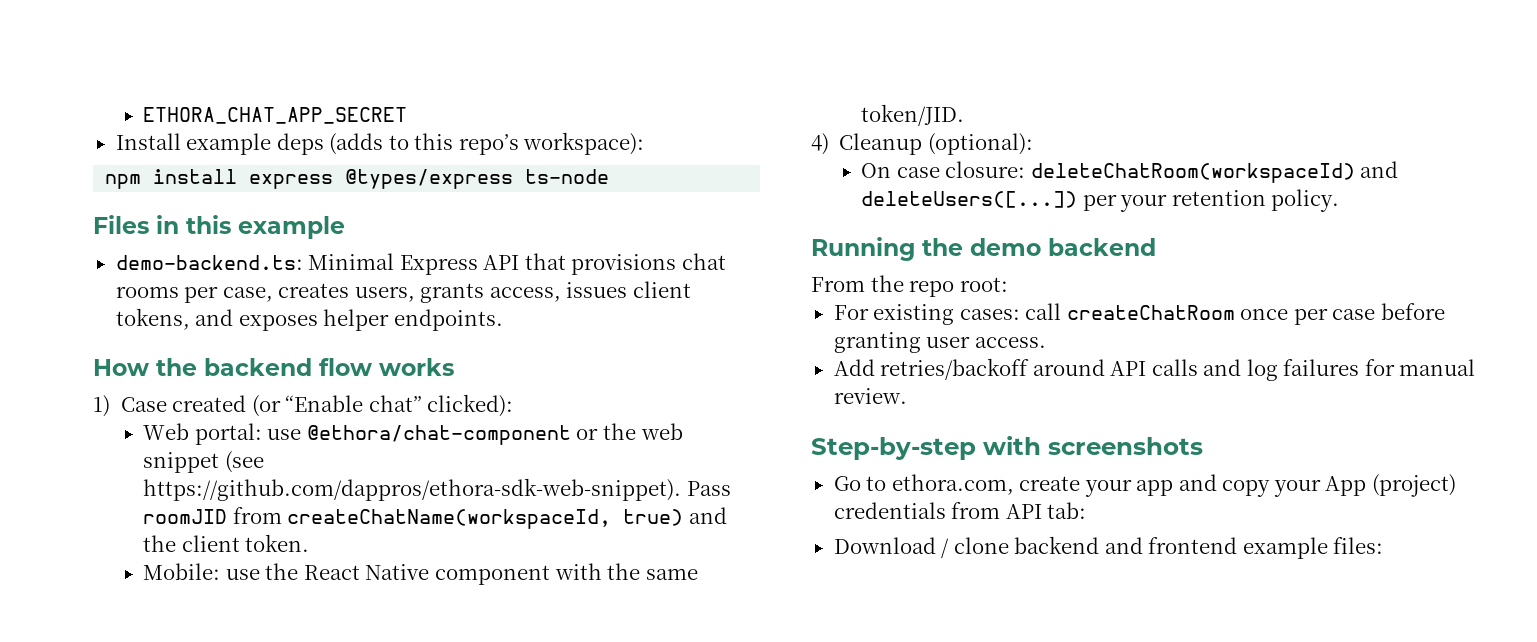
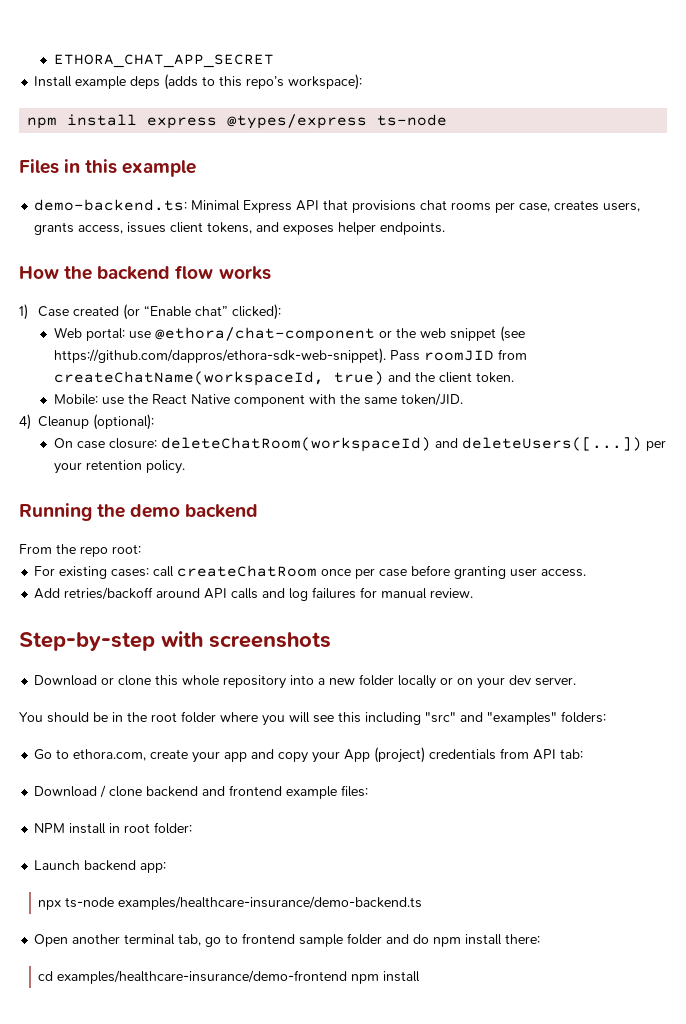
+ Download or clone this whole repository into a new folder locally or on your dev server.
+ You should be in the root folder where you will see this including "src" and "examples" folders:
+ NPM install in root folder:
+ Launch backend app:
+ npx ts-node examples/healthcare-insurance/demo-backend.ts
+ Open another terminal tab, go to frontend sample folder and do npm install there:
+ cd examples/healthcare-insurance/demo-frontend npm install

